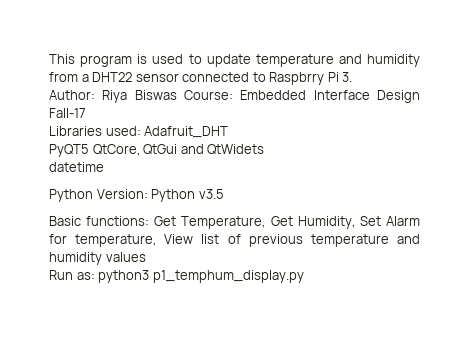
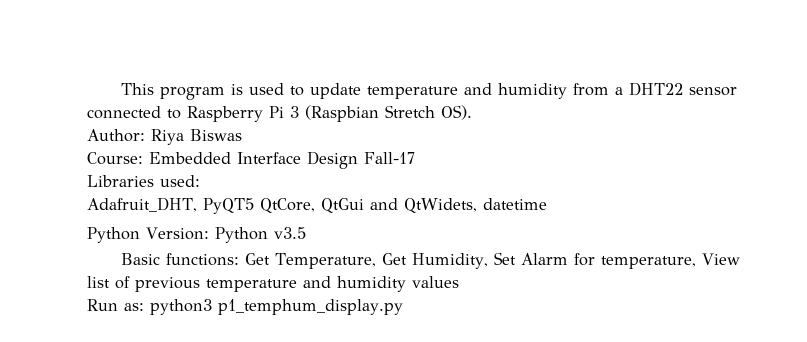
- This program is used to update temperature and humidity from a DHT22 sensor connected to Raspbrry Pi 3.
+ This program is used to update temperature and humidity from a DHT22 sensor connected to Raspberry Pi 3 (Raspbian Stretch OS).
- Author: Riya Biswas Course: Embedded Interface Design Fall-17
+ Author: Riya Biswas
+ Course: Embedded Interface Design Fall-17
- Libraries used: Adafruit_DHT
- PyQT5 QtCore, QtGui and QtWidets
- datetime
+ Libraries used:
+ Adafruit_DHT, PyQT5 QtCore, QtGui and QtWidets, datetime

